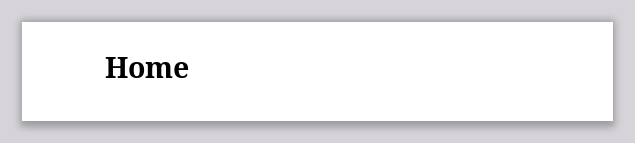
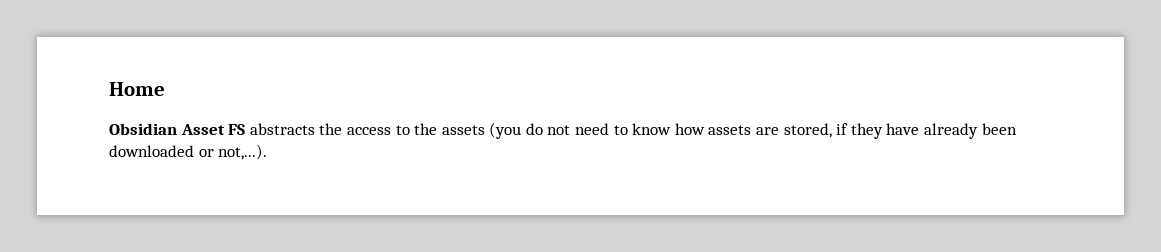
+ Obsidian Asset FS abstracts the access to the assets (you do not need to know how assets are stored, if they have already been downloaded or not,...).

